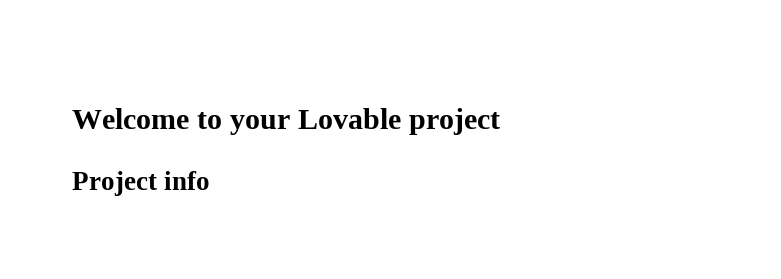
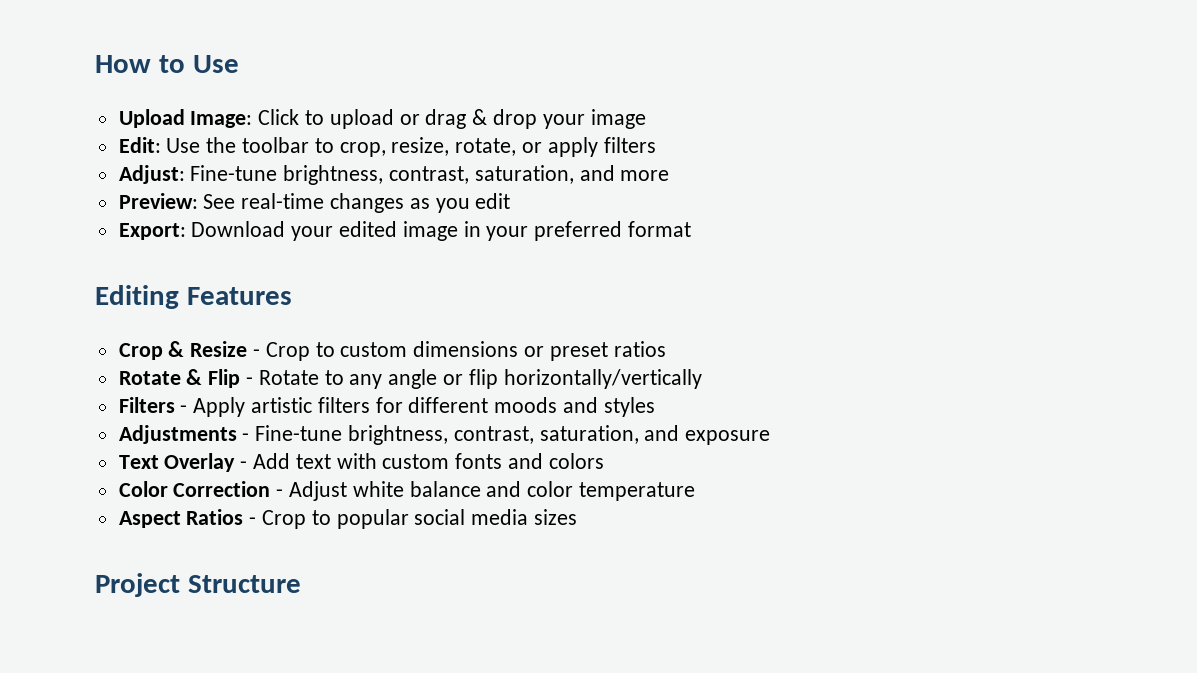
- Welcome to your Lovable project
+ How to Use
+ Upload Image: Click to upload or drag & drop your image
+ Edit: Use the toolbar to crop, resize, rotate, or apply filters
+ Adjust: Fine-tune brightness, contrast, saturation, and more
+ Preview: See real-time changes as you edit
+ Export: Download your edited image in your preferred format
+ Editing Features
+ Crop & Resize - Crop to custom dimensions or preset ratios
+ Rotate & Flip - Rotate to any angle or flip horizontally/vertically
+ Filters - Apply artistic filters for different moods and styles
+ Adjustments - Fine-tune brightness, contrast, saturation, and exposure
+ Text Overlay - Add text with custom fonts and colors
+ Color Correction - Adjust white balance and color temperature
+ Aspect Ratios - Crop to popular social media sizes
- Project info
+ Project Structure

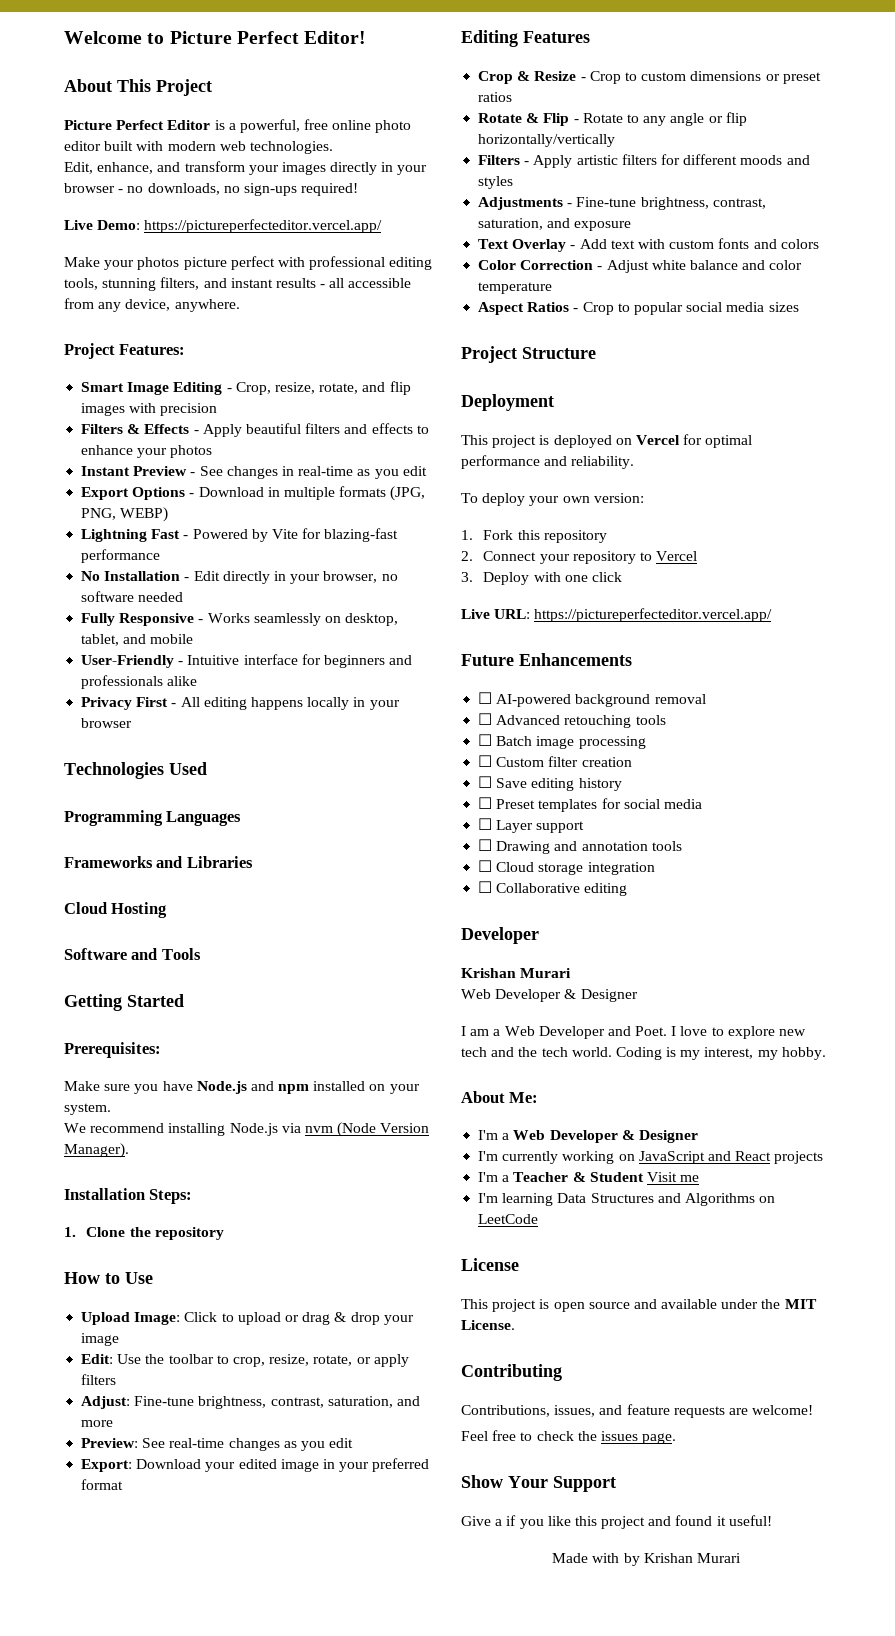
+ Welcome to Picture Perfect Editor!
+ About This Project
+ Picture Perfect Editor is a powerful, free online photo editor built with modern web technologies.
+ Edit, enhance, and transform your images directly in your browser - no downloads, no sign-ups required!
+ Live Demo: https://pictureperfecteditor.vercel.app/
+ Make your photos picture perfect with professional editing tools, stunning filters, and instant results - all accessible from any device, anywhere.
+ Project Features:
+ Smart Image Editing - Crop, resize, rotate, and flip images with precision
+ Filters & Effects - Apply beautiful filters and effects to enhance your photos
+ Instant Preview - See changes in real-time as you edit
+ Export Options - Download in multiple formats (JPG, PNG, WEBP)
+ Lightning Fast - Powered by Vite for blazing-fast performance
+ No Installation - Edit directly in your browser, no software needed
+ Fully Responsive - Works seamlessly on desktop, tablet, and mobile
+ User-Friendly - Intuitive interface for beginners and professionals alike
+ Privacy First - All editing happens locally in your browser
+ Technologies Used
+ Programming Languages
+ Frameworks and Libraries
+ Cloud Hosting
+ Software and Tools
+ Getting Started
+ Prerequisites:
+ Make sure you have Node.js and npm installed on your system.
+ We recommend installing Node.js via nvm (Node Version Manager).
+ Installation Steps:
+ 1. Clone the repository
+ Deployment
+ This project is deployed on Vercel for optimal performance and reliability.
+ To deploy your own version:
+ 1. Fork this repository
+ 2. Connect your repository to Vercel
+ 3. Deploy with one click
+ Live URL: https://pictureperfecteditor.vercel.app/
+ Future Enhancements
+ ☐ AI-powered background removal
+ ☐ Advanced retouching tools
+ ☐ Batch image processing
+ ☐ Custom filter creation
+ ☐ Save editing history
+ ☐ Preset templates for social media
+ ☐ Layer support
+ ☐ Drawing and annotation tools
+ ☐ Cloud storage integration
+ ☐ Collaborative editing
+ Developer
+ Krishan Murari
+ Web Developer & Designer
+ I am a Web Developer and Poet. I love to explore new tech and the tech world. Coding is my interest, my hobby.
+ About Me:
+ I'm a Web Developer & Designer
+ I'm currently working on JavaScript and React projects
+ I'm a Teacher & Student Visit me
+ I'm learning Data Structures and Algorithms on LeetCode
+ License
+ This project is open source and available under the MIT License.
+ Contributing
+ Contributions, issues, and feature requests are welcome!
+ Feel free to check the issues page.
+ Show Your Support
+ Give a if you like this project and found it useful!
+ Made with by Krishan Murari

